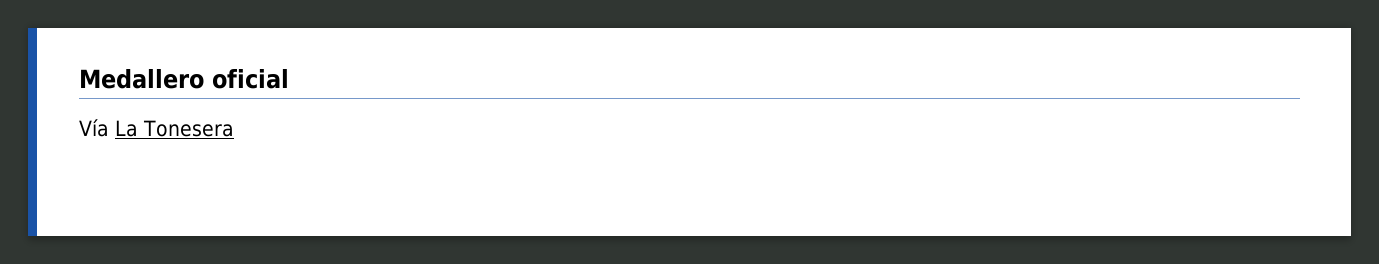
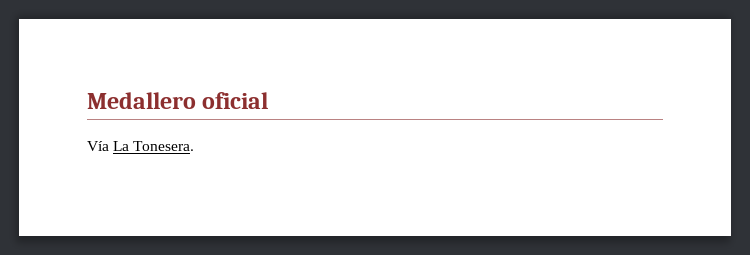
- Vía La Tonesera
+ Vía La Tonesera.

